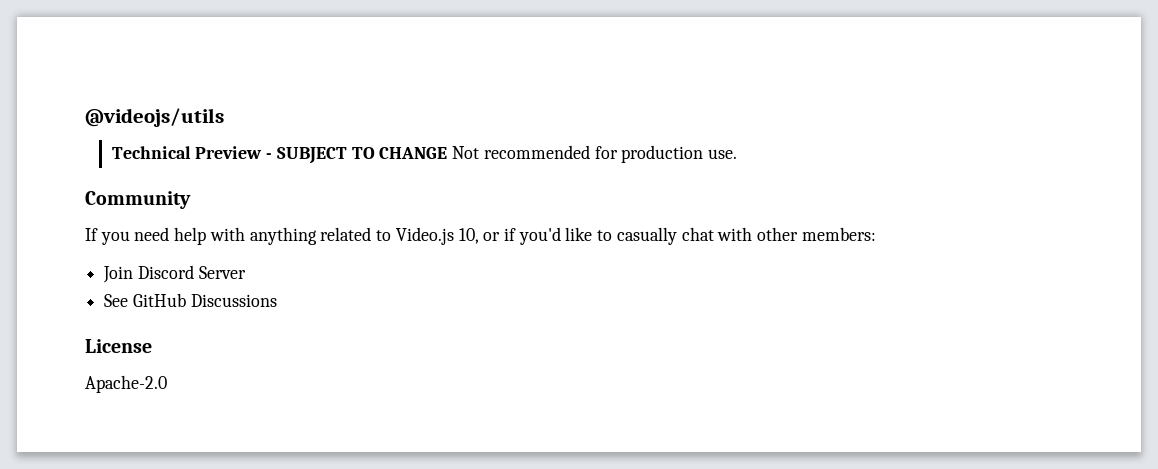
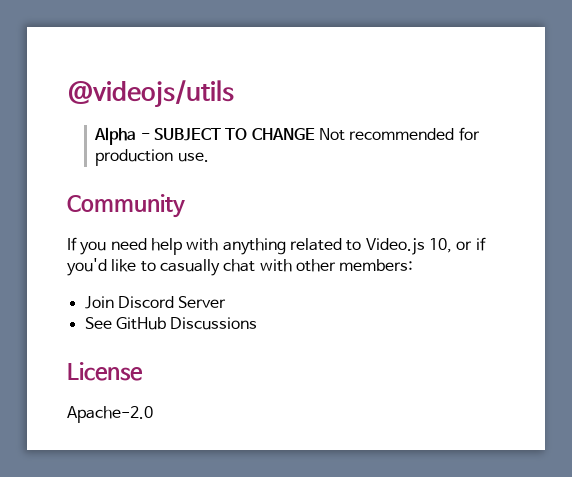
- Technical Preview - SUBJECT TO CHANGE Not recommended for production use.
+ Alpha - SUBJECT TO CHANGE Not recommended for production use.

